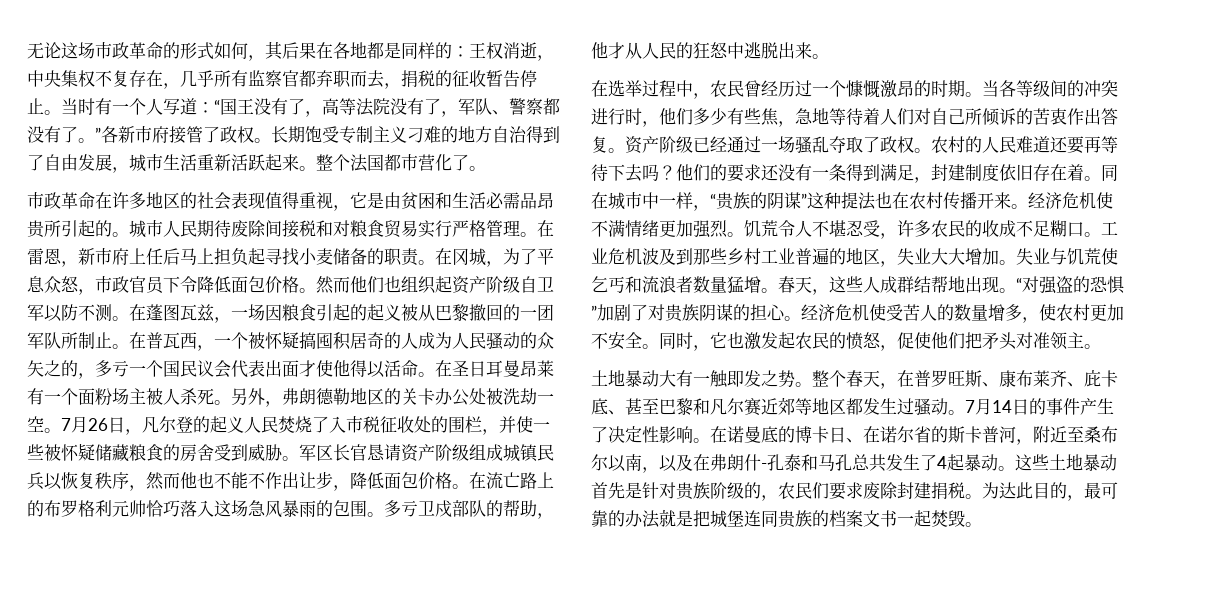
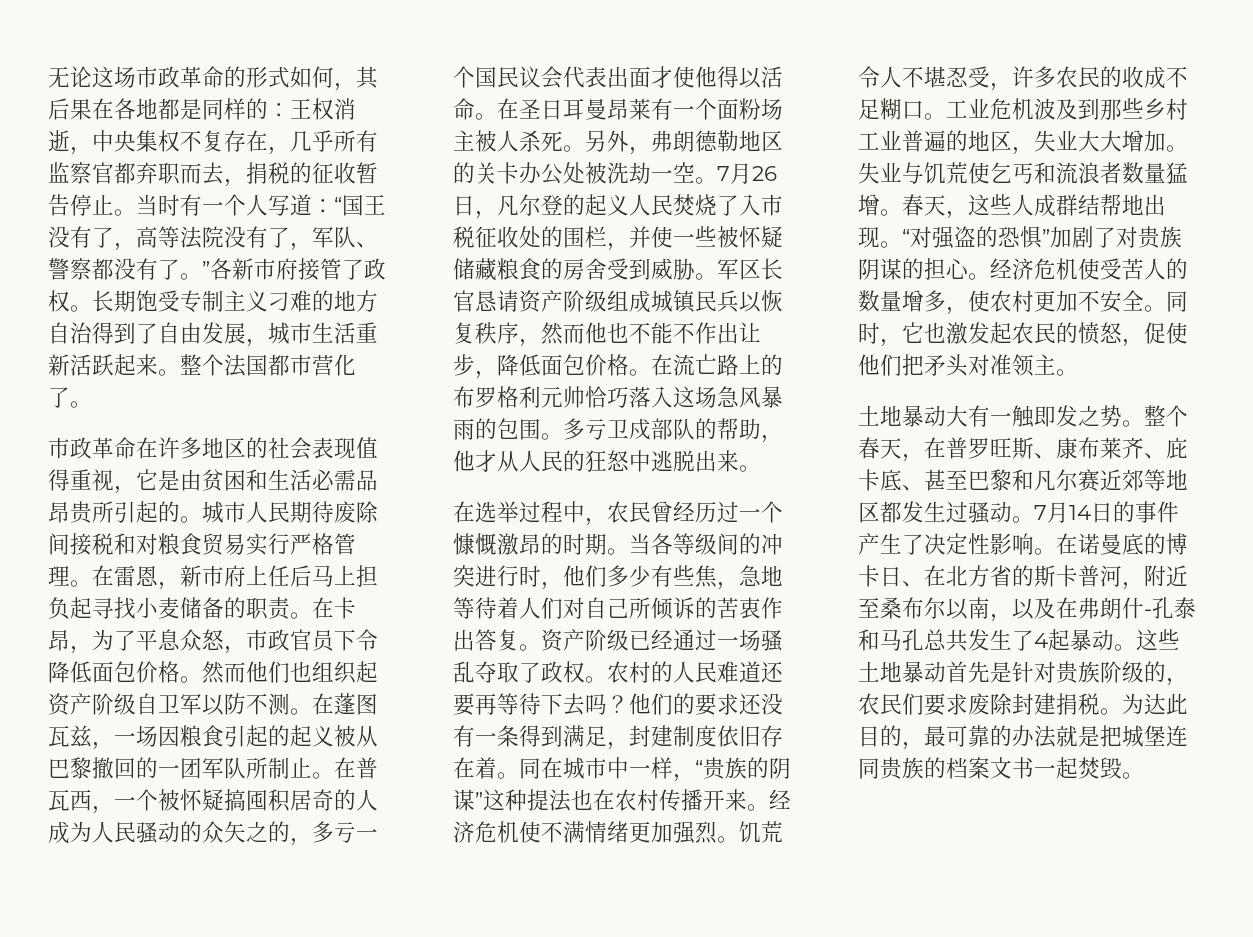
- 在冈城，为了平息众怒，市政官员下令降低面包价格。
+ 在卡昂，为了平息众怒，市政官员下令降低面包价格。
- 在诺曼底的博卡日、在诺尔省的斯卡普河，附近至桑布尔以南，以及在弗朗什-孔泰和马孔总共发生了4起暴动。
+ 在诺曼底的博卡日、在北方省的斯卡普河，附近至桑布尔以南，以及在弗朗什-孔泰和马孔总共发生了4起暴动。

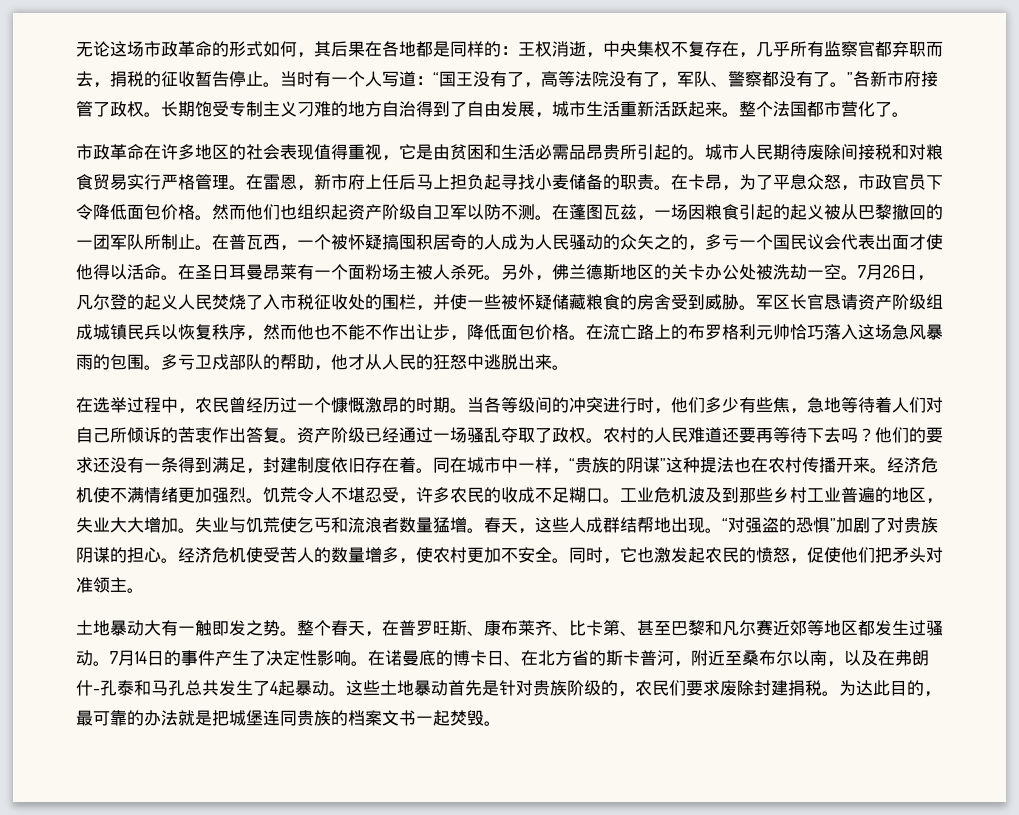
- 另外，弗朗德勒地区的关卡办公处被洗劫一空。
+ 另外，佛兰德斯地区的关卡办公处被洗劫一空。
- 整个春天，在普罗旺斯、康布莱齐、庇卡底、甚至巴黎和凡尔赛近郊等地区都发生过骚动。
+ 整个春天，在普罗旺斯、康布莱齐、比卡第、甚至巴黎和凡尔赛近郊等地区都发生过骚动。

